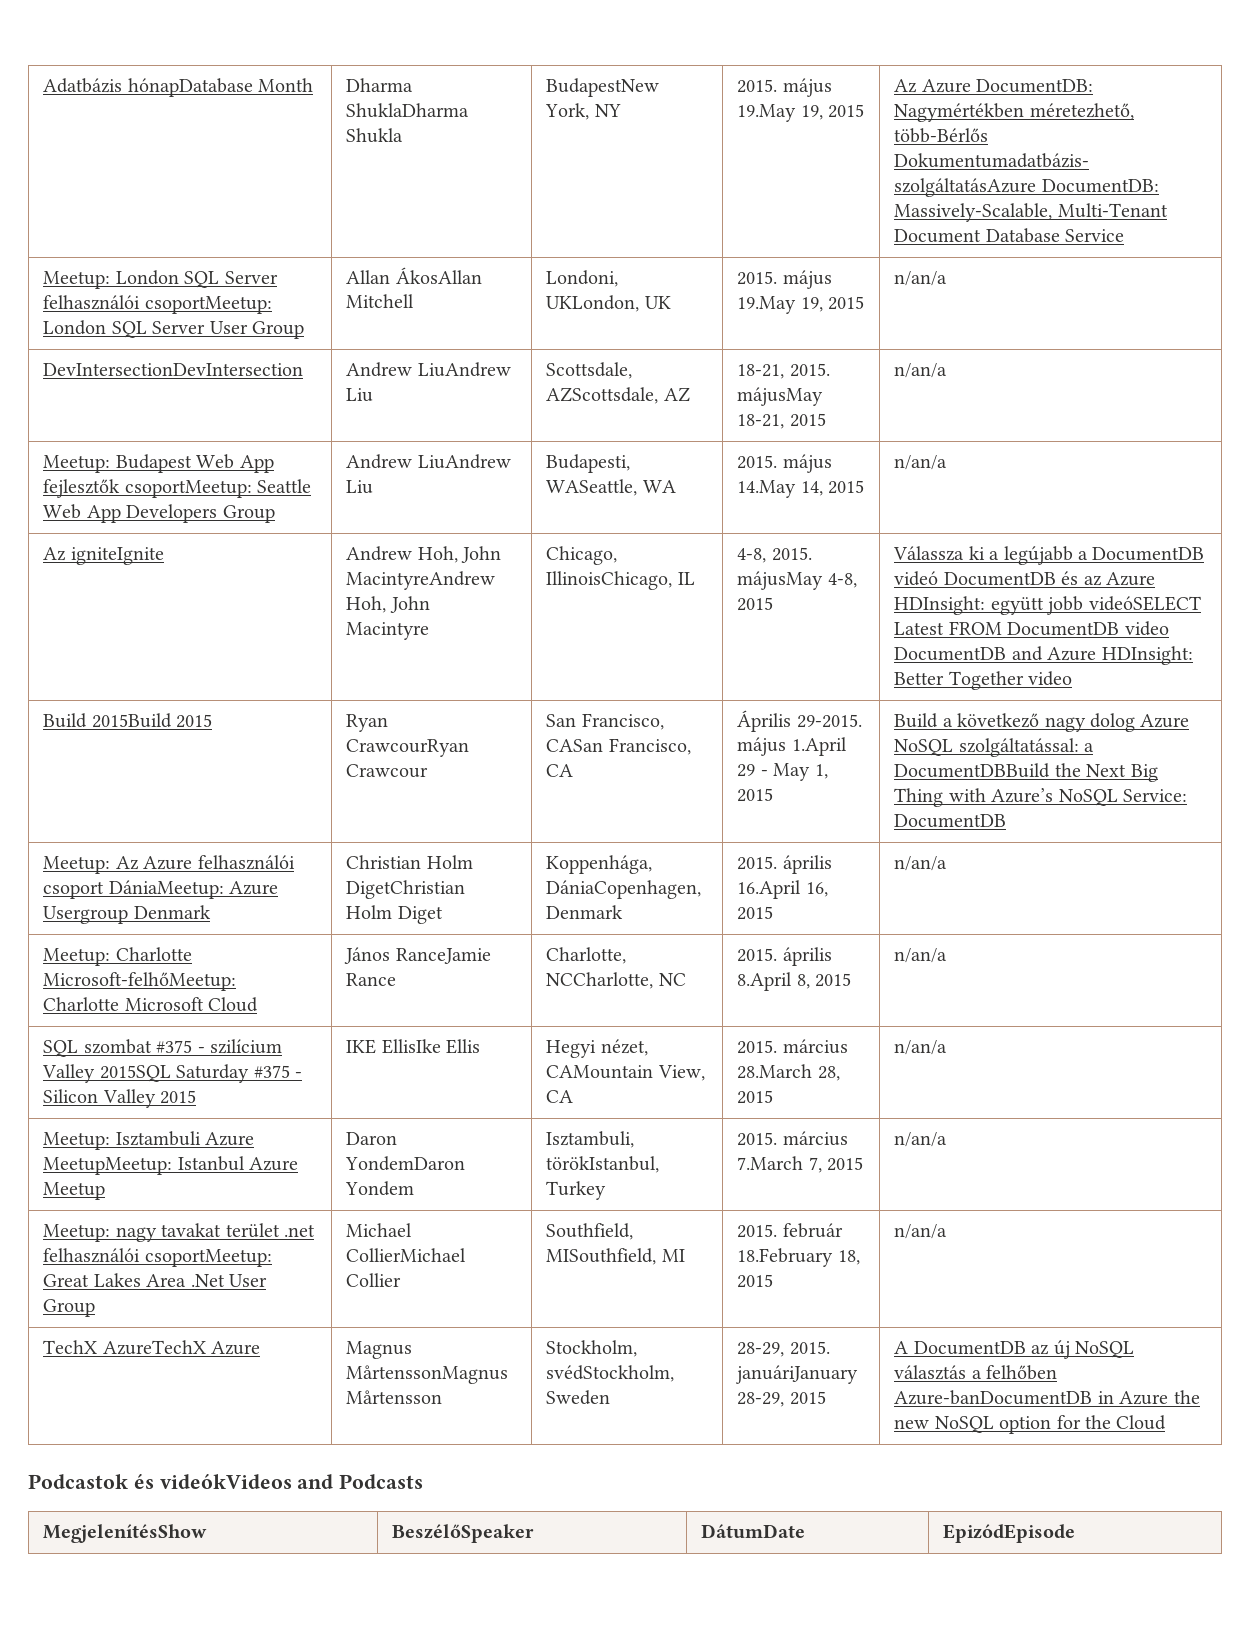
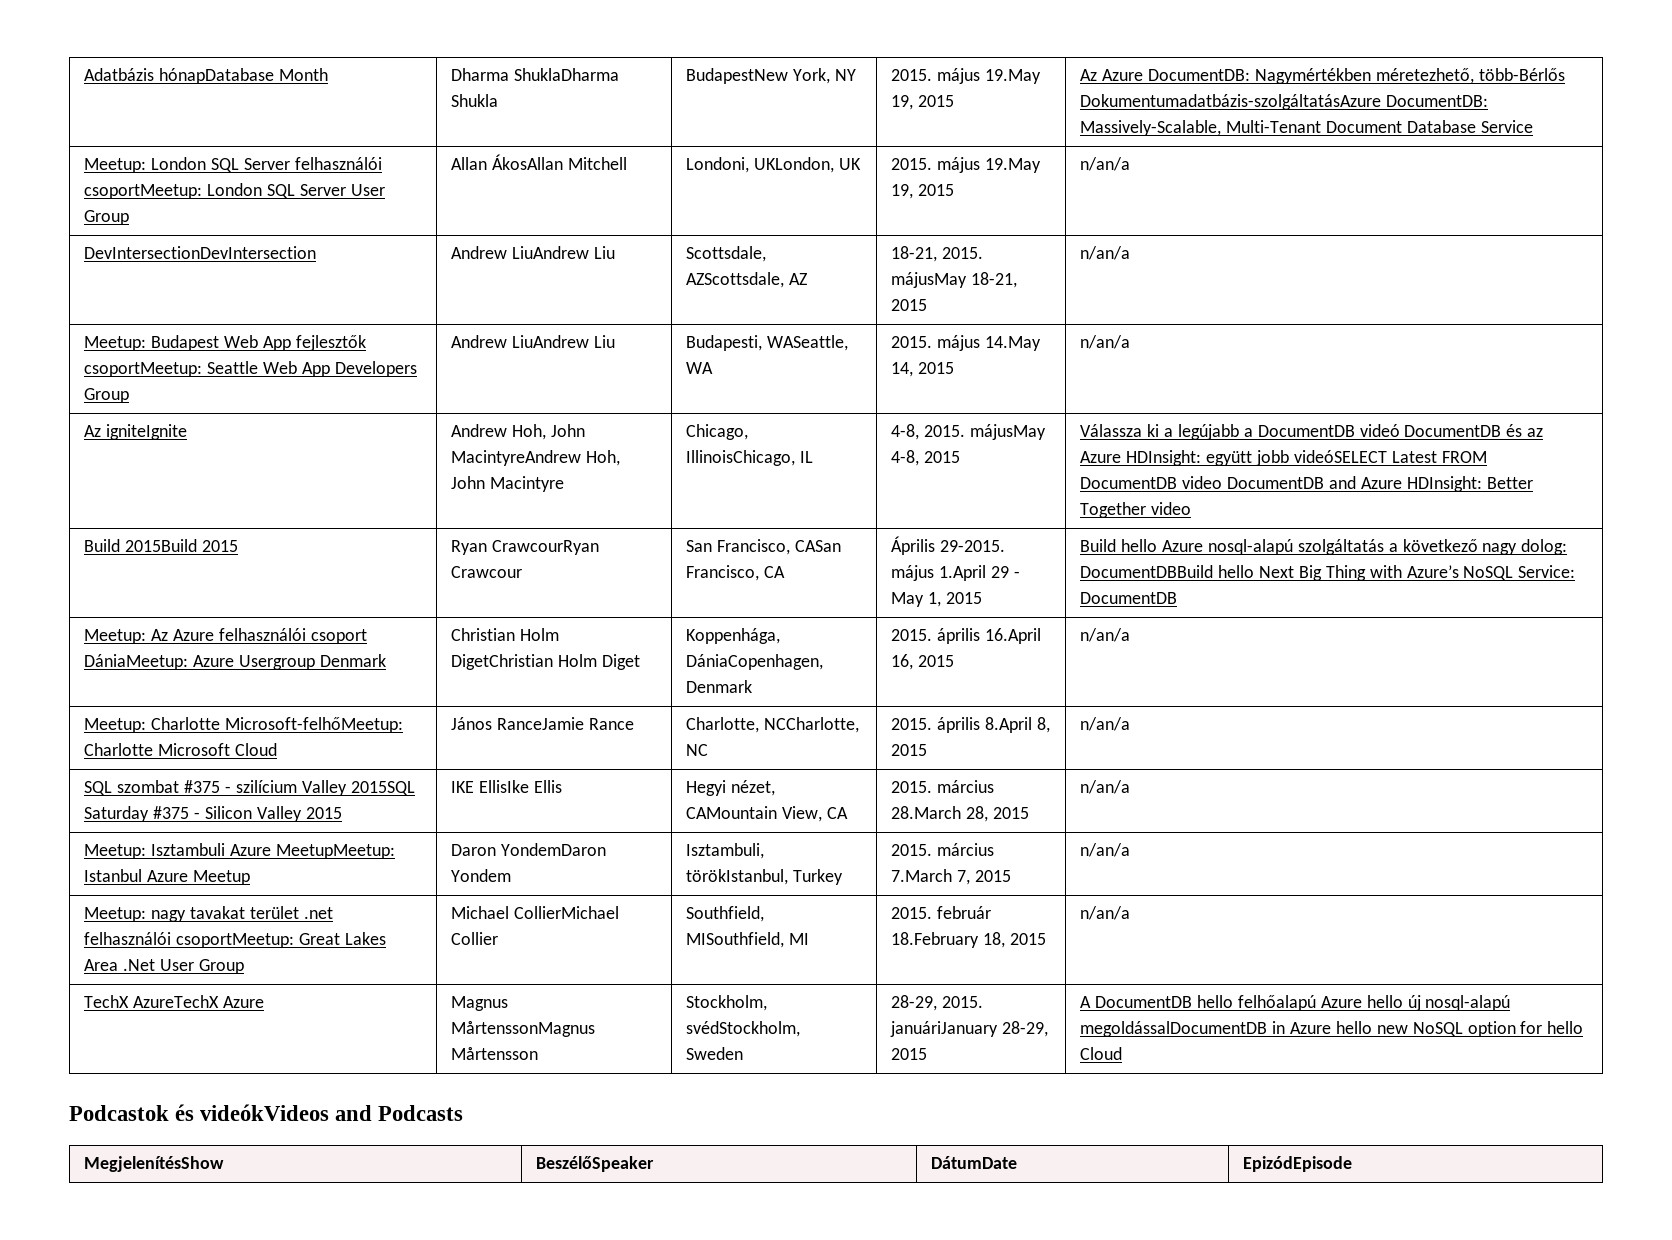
- Build 2015Build 2015 | Ryan CrawcourRyan Crawcour | San Francisco, CASan Francisco, CA | Április 29-2015. május 1.April 29 - May 1, 2015 | Build a következő nagy dolog Azure NoSQL szolgáltatással: a DocumentDBBuild the Next Big Thing with Azure’s NoSQL Service: DocumentDB
+ Build 2015Build 2015 | Ryan CrawcourRyan Crawcour | San Francisco, CASan Francisco, CA | Április 29-2015. május 1.April 29 - May 1, 2015 | Build hello Azure nosql-alapú szolgáltatás a következő nagy dolog: DocumentDBBuild hello Next Big Thing with Azure’s NoSQL Service: DocumentDB
- TechX AzureTechX Azure | Magnus MårtenssonMagnus Mårtensson | Stockholm, svédStockholm, Sweden | 28-29, 2015. januáriJanuary 28-29, 2015 | A DocumentDB az új NoSQL választás a felhőben Azure-banDocumentDB in Azure the new NoSQL option for the Cloud
+ TechX AzureTechX Azure | Magnus MårtenssonMagnus Mårtensson | Stockholm, svédStockholm, Sweden | 28-29, 2015. januáriJanuary 28-29, 2015 | A DocumentDB hello felhőalapú Azure hello új nosql-alapú megoldássalDocumentDB in Azure hello new NoSQL option for hello Cloud

